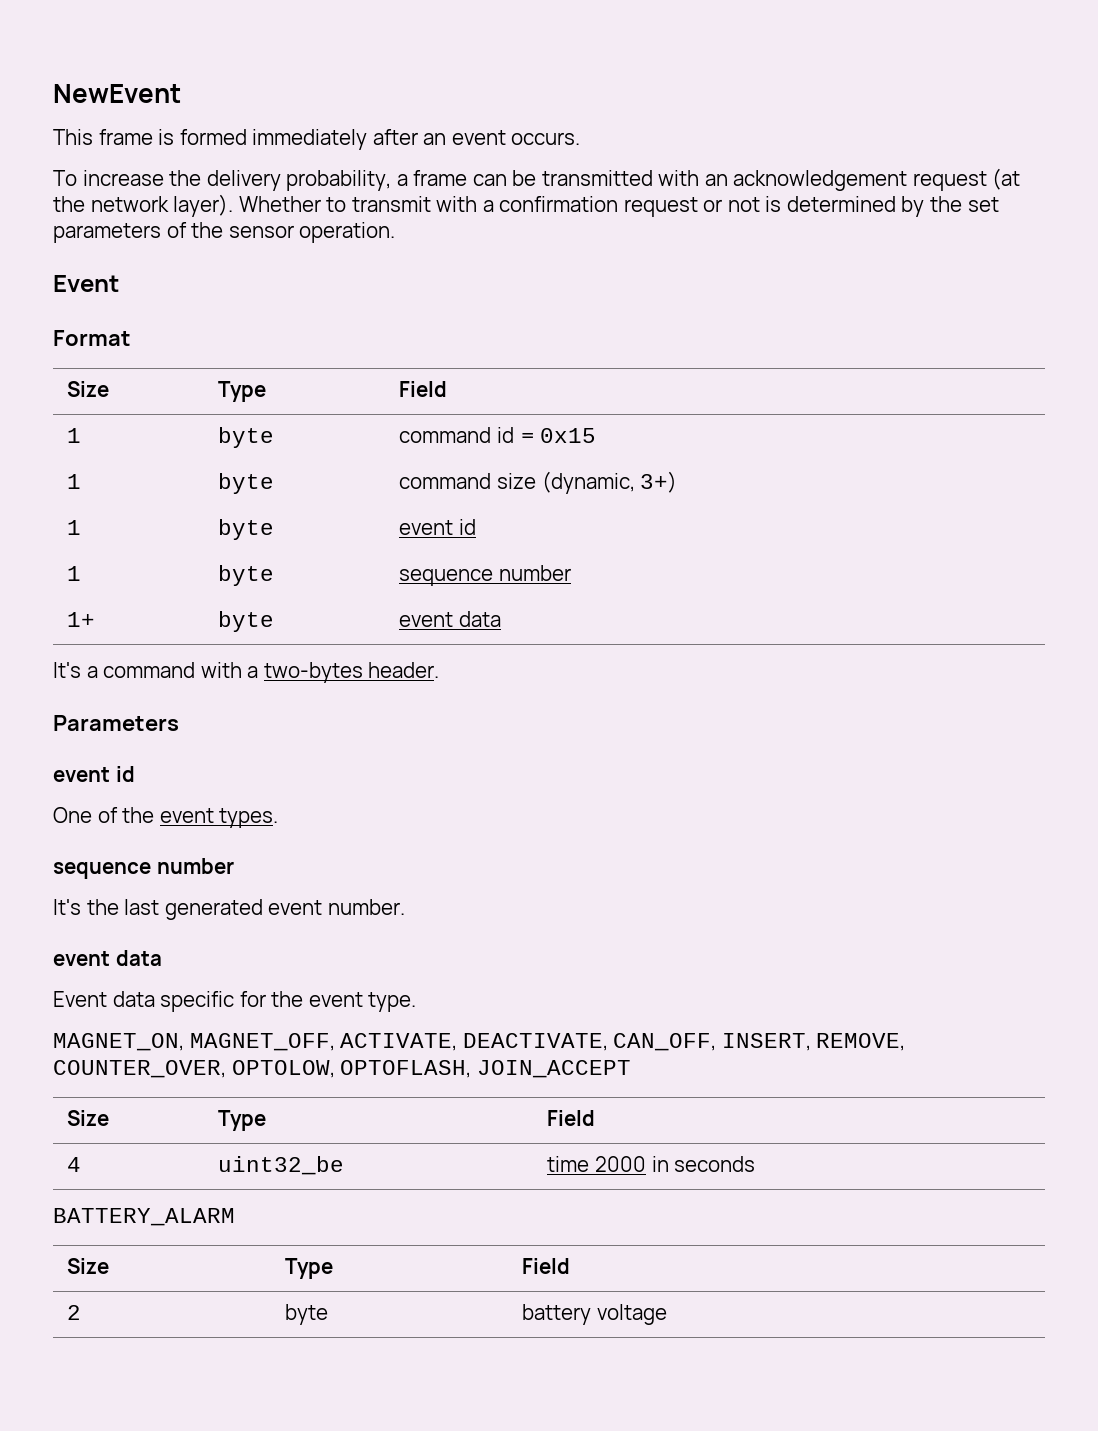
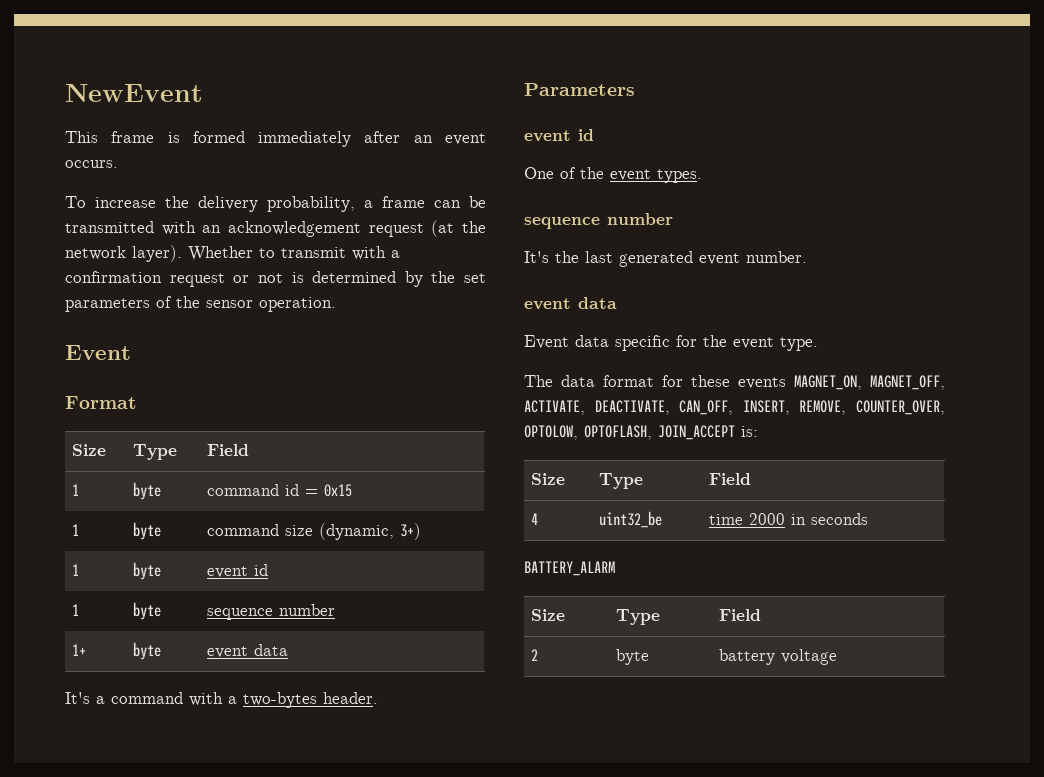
- MAGNET_ON, MAGNET_OFF, ACTIVATE, DEACTIVATE, CAN_OFF, INSERT, REMOVE, COUNTER_OVER, OPTOLOW, OPTOFLASH, JOIN_ACCEPT
+ The data format for these events MAGNET_ON, MAGNET_OFF, ACTIVATE, DEACTIVATE, CAN_OFF, INSERT, REMOVE, COUNTER_OVER, OPTOLOW, OPTOFLASH, JOIN_ACCEPT is:

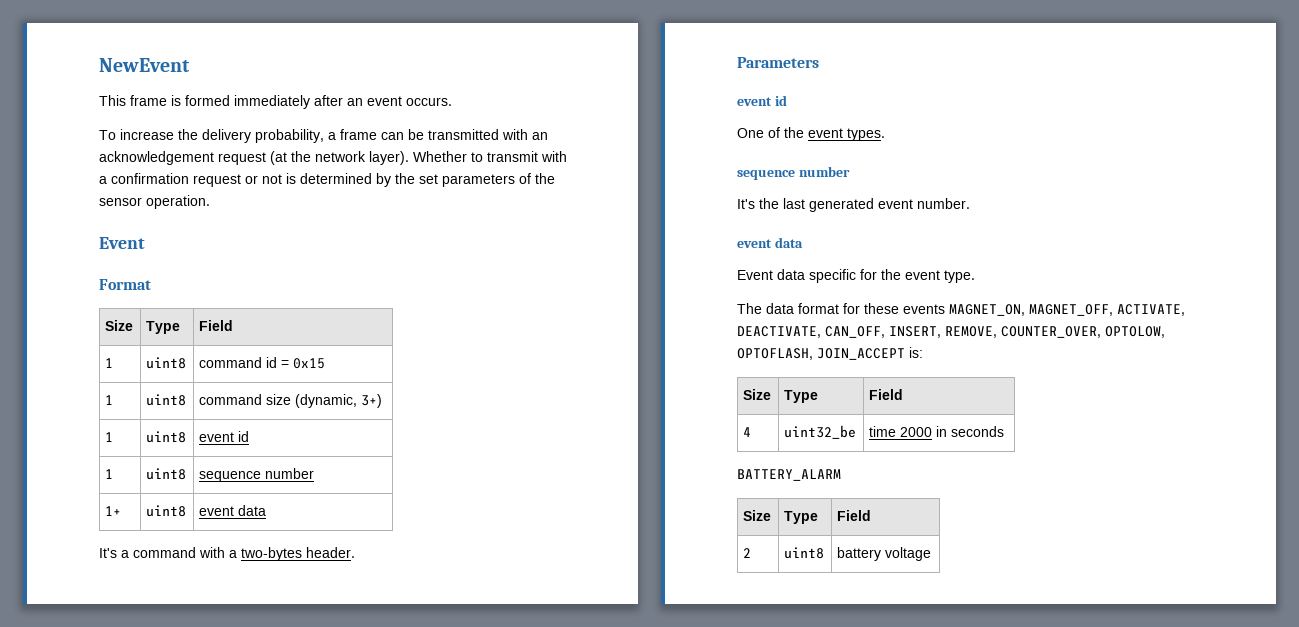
- 1 | byte | command id = 0x15
+ 1 | uint8 | command id = 0x15
- 1 | byte | command size (dynamic, 3+)
+ 1 | uint8 | command size (dynamic, 3+)
- 1 | byte | event id
+ 1 | uint8 | event id
- 1 | byte | sequence number
+ 1 | uint8 | sequence number
- 1+ | byte | event data
+ 1+ | uint8 | event data
- 2 | byte | battery voltage
+ 2 | uint8 | battery voltage

